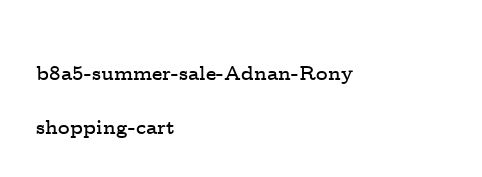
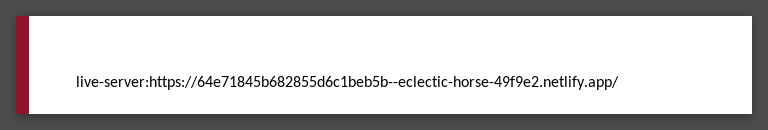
- b8a5-summer-sale-Adnan-Rony
- shopping-cart
+ live-server:https://64e71845b682855d6c1beb5b--eclectic-horse-49f9e2.netlify.app/

